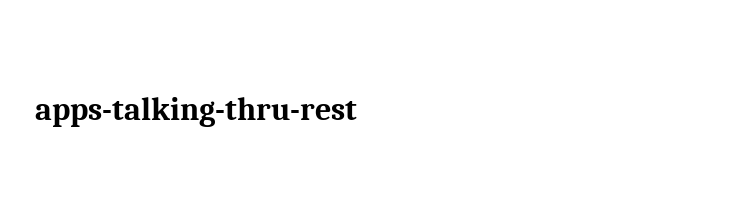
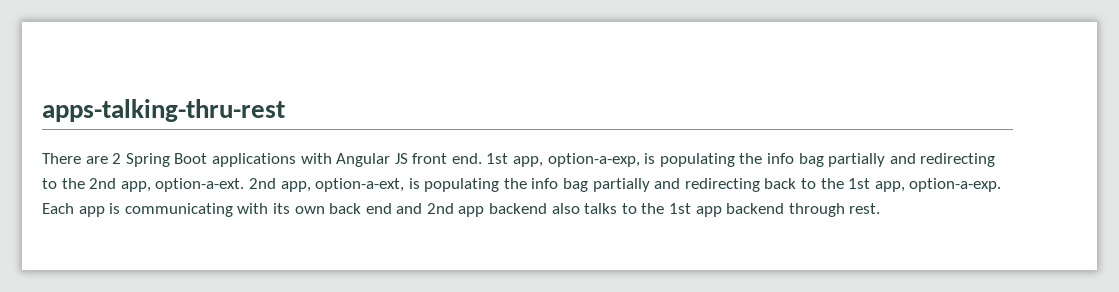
+ There are 2 Spring Boot applications with Angular JS front end. 1st app, option-a-exp, is populating the info bag partially and redirecting to the 2nd app, option-a-ext. 2nd app, option-a-ext, is populating the info bag partially and redirecting back to the 1st app, option-a-exp. Each app is communicating with its own back end and 2nd app backend also talks to the 1st app backend through rest.

